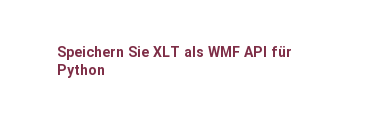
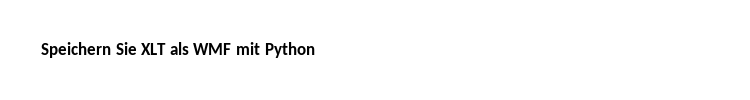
- Speichern Sie XLT als WMF API für Python
+ Speichern Sie XLT als WMF mit Python

